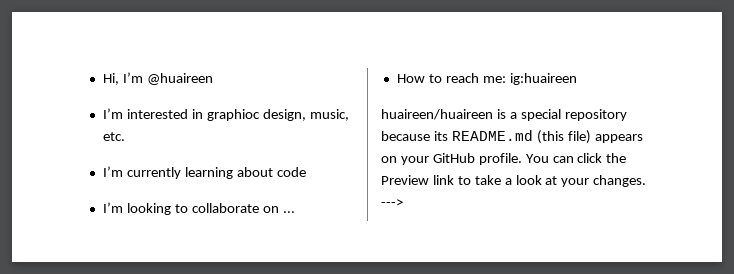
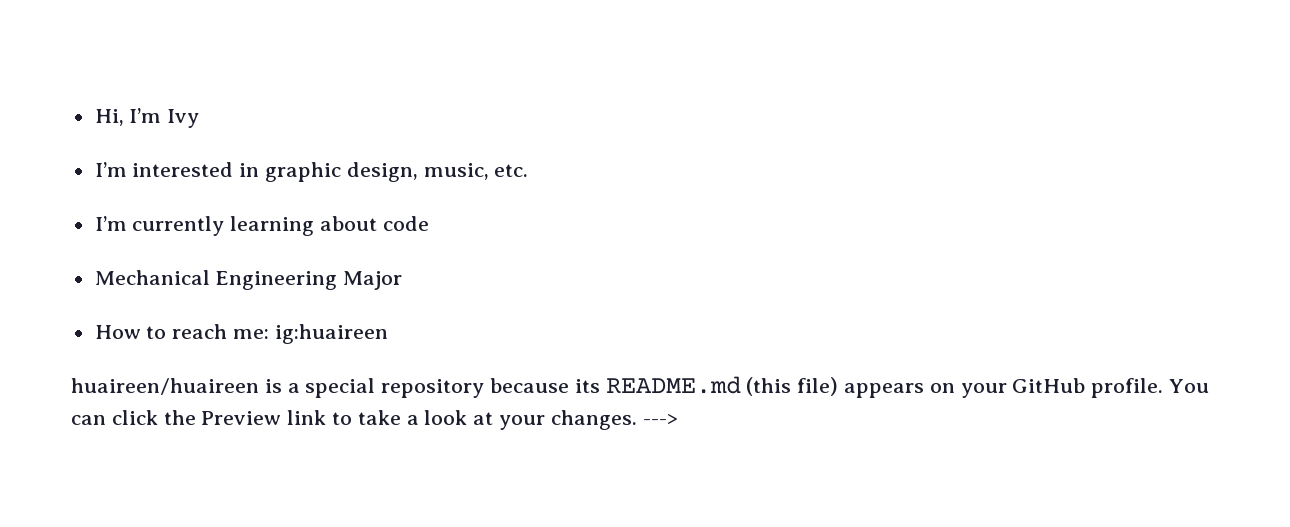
- Hi, I’m @huaireen
+ Hi, I’m Ivy
- I’m interested in graphioc design, music, etc.
+ I’m interested in graphic design, music, etc.
- I’m looking to collaborate on ...
+ Mechanical Engineering Major

